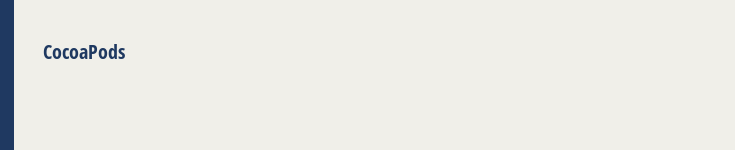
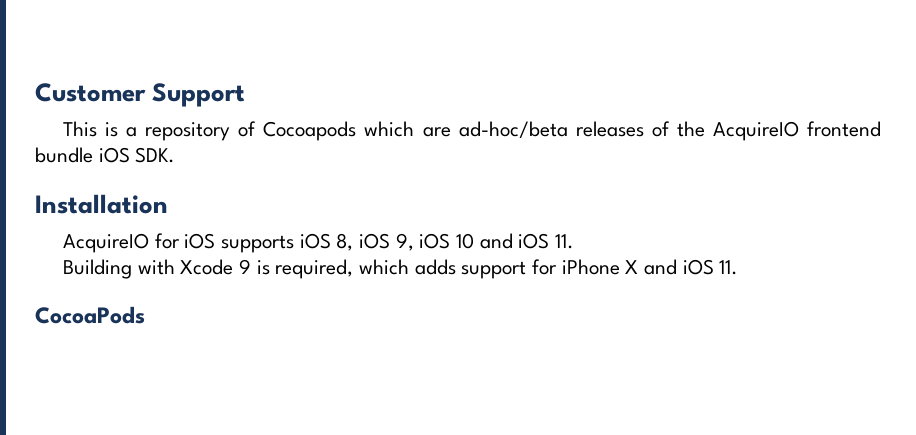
+ Customer Support
+ This is a repository of Cocoapods which are ad-hoc/beta releases of the AcquireIO frontend bundle iOS SDK.
+ Installation
+ AcquireIO for iOS supports iOS 8, iOS 9, iOS 10 and iOS 11.
+ Building with Xcode 9 is required, which adds support for iPhone X and iOS 11.

